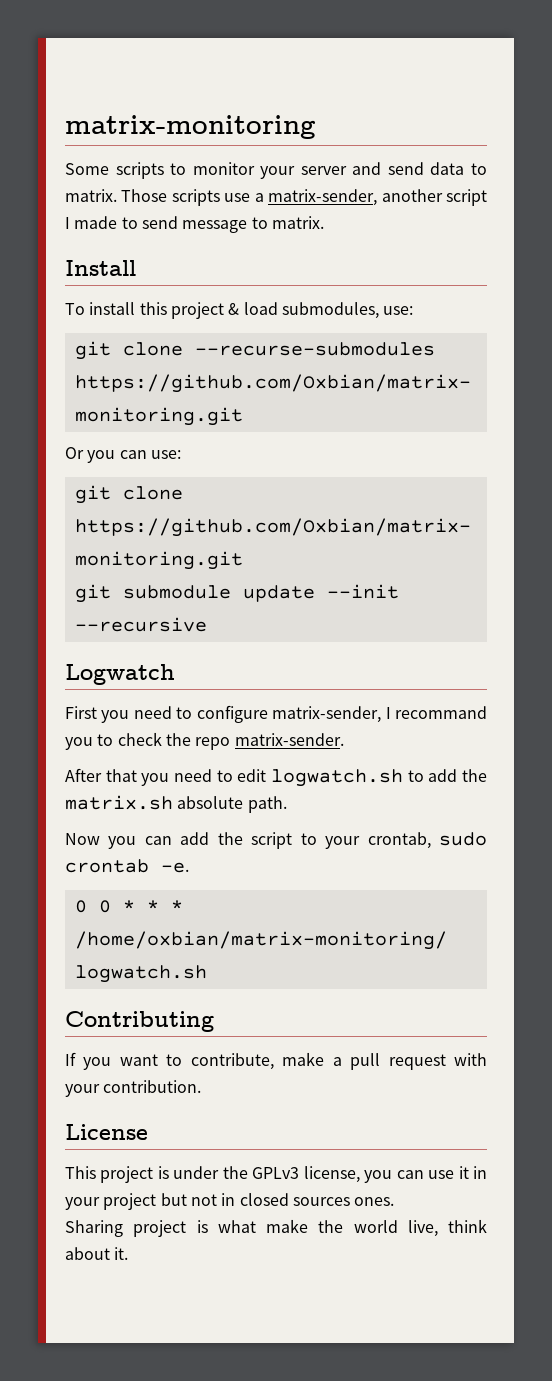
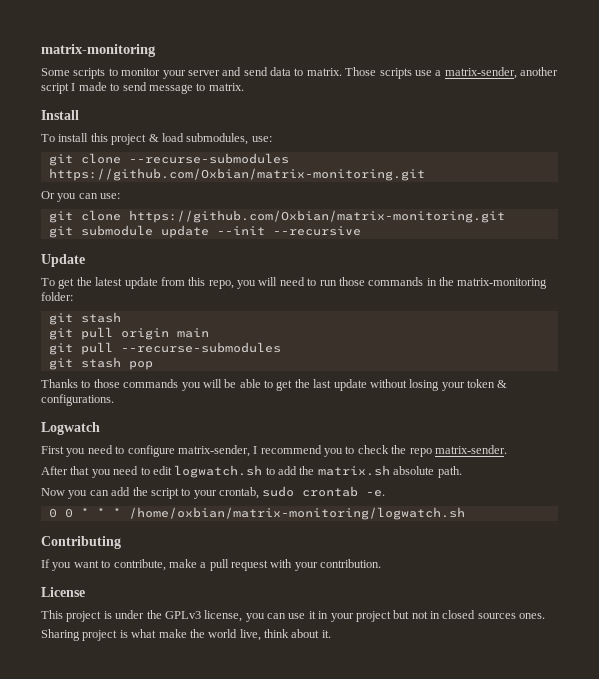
+ Update
+ To get the latest update from this repo, you will need to run those commands in the matrix-monitoring folder:
+ git stash
+ git pull origin main
+ git pull --recurse-submodules
+ git stash pop
+ Thanks to those commands you will be able to get the last update without losing your token & configurations.
- First you need to configure matrix-sender, I recommand you to check the repo matrix-sender.
+ First you need to configure matrix-sender, I recommend you to check the repo matrix-sender.

